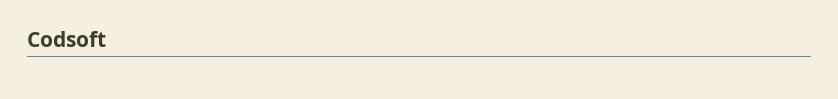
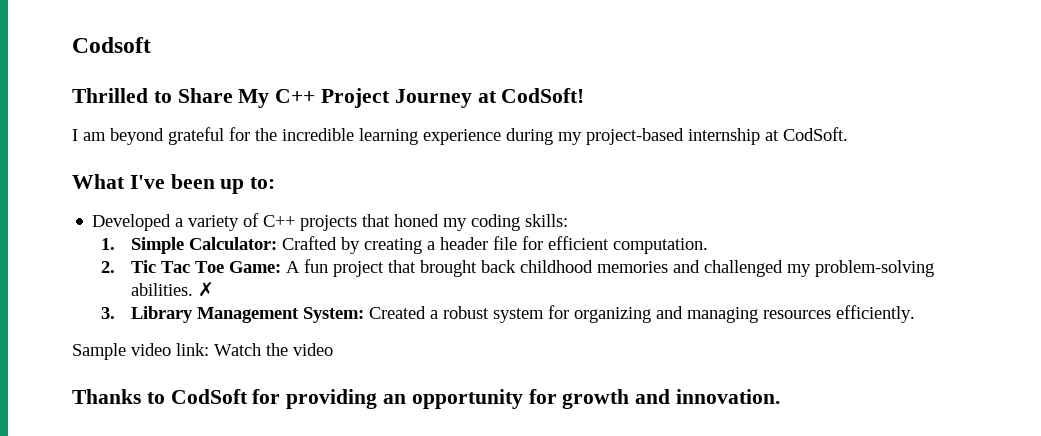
+ Thrilled to Share My C++ Project Journey at CodSoft!
+ I am beyond grateful for the incredible learning experience during my project-based internship at CodSoft.
+ What I've been up to:
+ Developed a variety of C++ projects that honed my coding skills:
+ 1. Simple Calculator: Crafted by creating a header file for efficient computation.
+ 2. Tic Tac Toe Game: A fun project that brought back childhood memories and challenged my problem-solving abilities. ✗
+ 3. Library Management System: Created a robust system for organizing and managing resources efficiently.
+ Sample video link: Watch the video
+ Thanks to CodSoft for providing an opportunity for growth and innovation.

